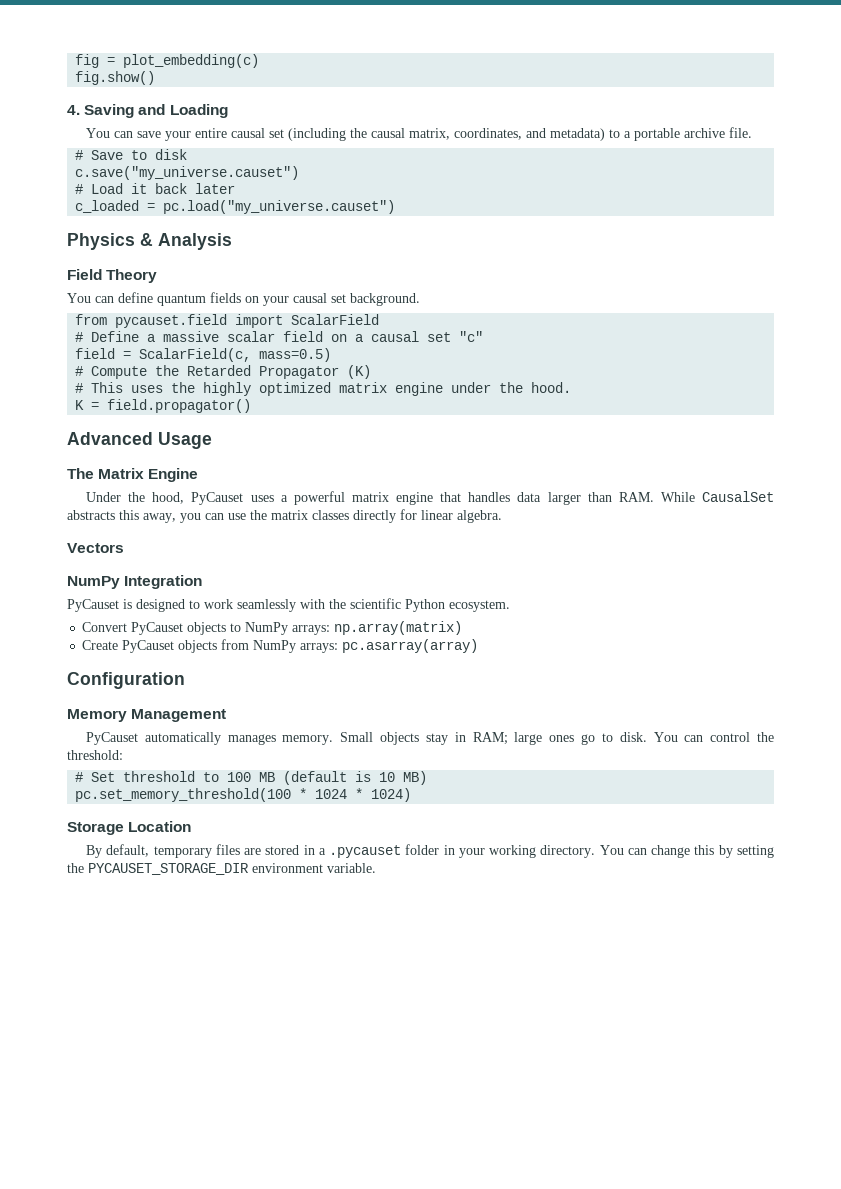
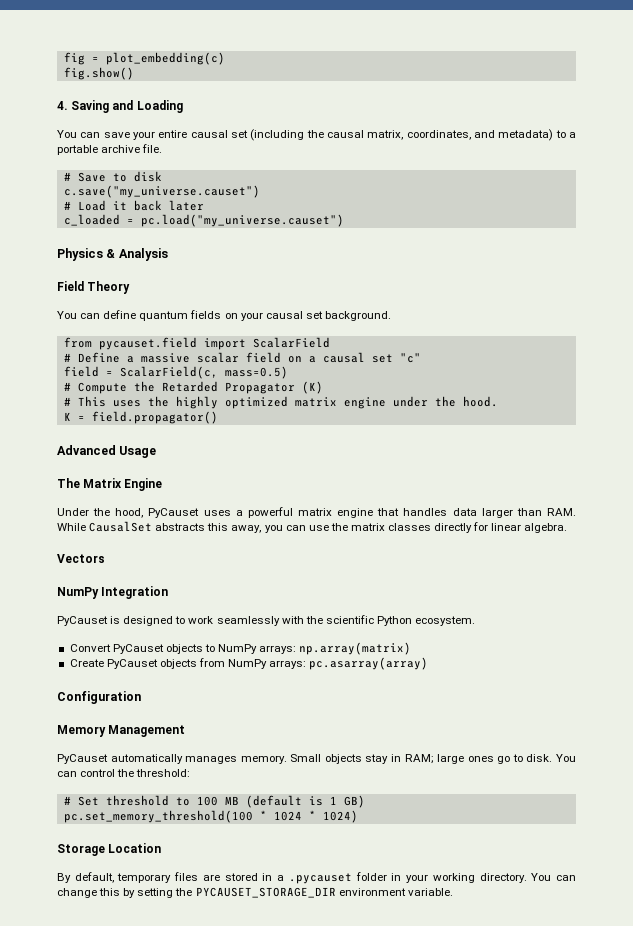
- # Set threshold to 100 MB (default is 10 MB)
+ # Set threshold to 100 MB (default is 1 GB)

